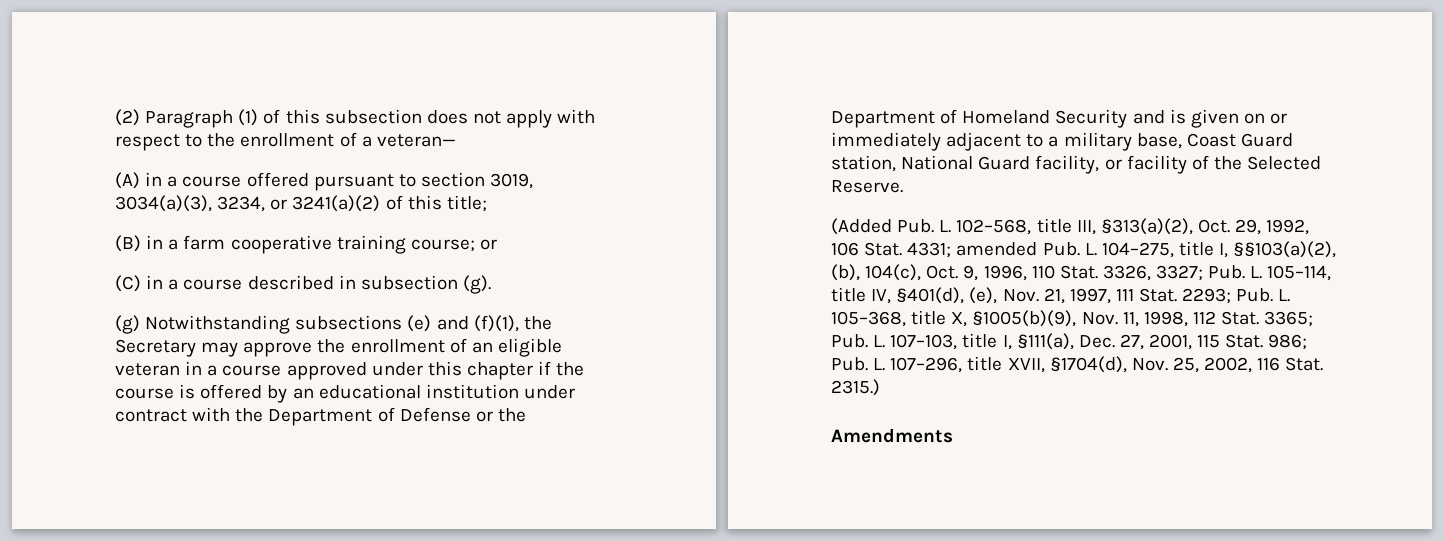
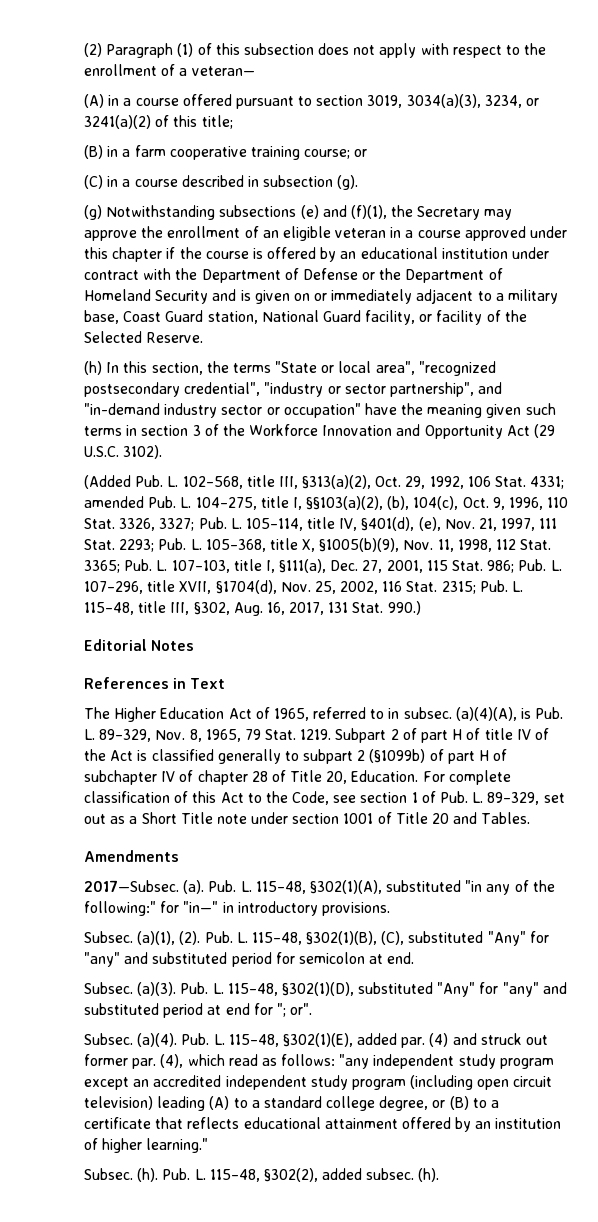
+ (h) In this section, the terms "State or local area", "recognized postsecondary credential", "industry or sector partnership", and "in-demand industry sector or occupation" have the meaning given such terms in section 3 of the Workforce Innovation and Opportunity Act (29 U.S.C. 3102).
- 2315.)
+ 2315; Pub. L. 115–48, title III, §302, Aug. 16, 2017, 131 Stat. 990.)
+ Editorial Notes
+ References in Text
+ The Higher Education Act of 1965, referred to in subsec. (a)(4)(A), is Pub. L. 89–329, Nov. 8, 1965, 79 Stat. 1219. Subpart 2 of part H of title IV of the Act is classified generally to subpart 2 (§1099b) of part H of subchapter IV of chapter 28 of Title 20, Education. For complete classification of this Act to the Code, see section 1 of Pub. L. 89–329, set out as a Short Title note under section 1001 of Title 20 and Tables.
  Amendments
+ 2017—Subsec. (a). Pub. L. 115–48, §302(1)(A), substituted "in any of the following:" for "in—" in introductory provisions.
+ Subsec. (a)(1), (2). Pub. L. 115–48, §302(1)(B), (C), substituted "Any" for "any" and substituted period for semicolon at end.
+ Subsec. (a)(3). Pub. L. 115–48, §302(1)(D), substituted "Any" for "any" and substituted period at end for "; or".
+ Subsec. (a)(4). Pub. L. 115–48, §302(1)(E), added par. (4) and struck out former par. (4), which read as follows: "any independent study program except an accredited independent study program (including open circuit television) leading (A) to a standard college degree, or (B) to a certificate that reflects educational attainment offered by an institution of higher learning."
+ Subsec. (h). Pub. L. 115–48, §302(2), added subsec. (h).

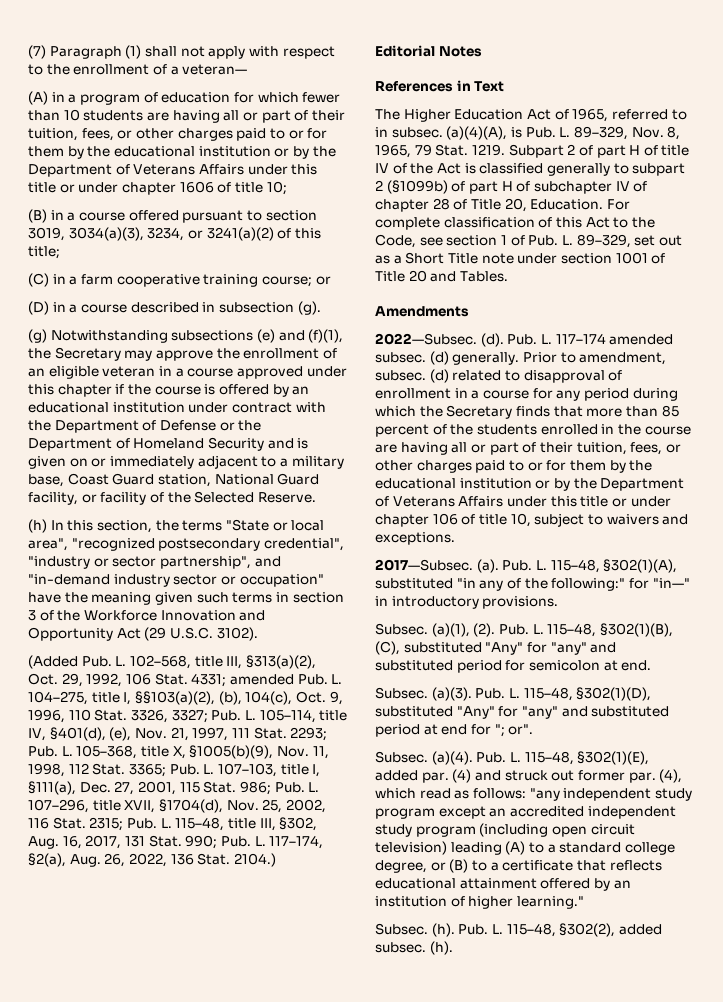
- (2) Paragraph (1) of this subsection does not apply with respect to the enrollment of a veteran—
+ (7) Paragraph (1) shall not apply with respect to the enrollment of a veteran—
- (A) in a course offered pursuant to section 3019, 3034(a)(3), 3234, or 3241(a)(2) of this title;
+ (A) in a program of education for which fewer than 10 students are having all or part of their tuition, fees, or other charges paid to or for them by the educational institution or by the Department of Veterans Affairs under this title or under chapter 1606 of title 10;
+ (B) in a course offered pursuant to section 3019, 3034(a)(3), 3234, or 3241(a)(2) of this title;
- (B) in a farm cooperative training course; or
+ (C) in a farm cooperative training course; or
- (C) in a course described in subsection (g).
+ (D) in a course described in subsection (g).
- 990.)
+ 990; Pub. L. 117–174, §2(a), Aug. 26, 2022, 136 Stat. 2104.)
+ 2022—Subsec. (d). Pub. L. 117–174 amended subsec. (d) generally. Prior to amendment, subsec. (d) related to disapproval of enrollment in a course for any period during which the Secretary finds that more than 85 percent of the students enrolled in the course are having all or part of their tuition, fees, or other charges paid to or for them by the educational institution or by the Department of Veterans Affairs under this title or under chapter 106 of title 10, subject to waivers and exceptions.

